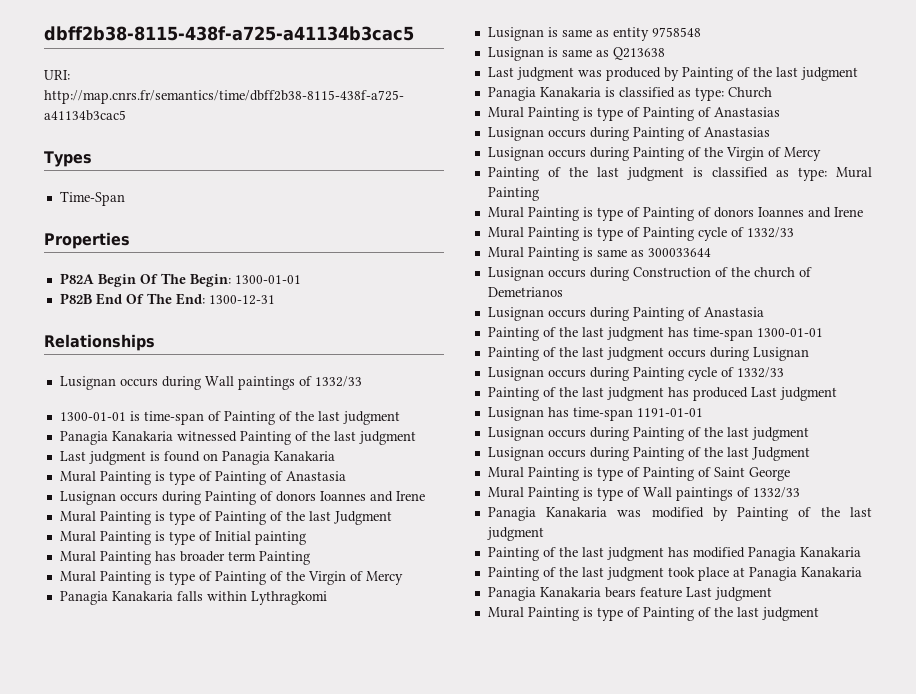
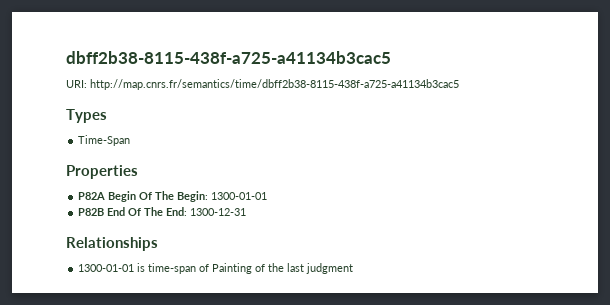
- Lusignan occurs during Wall paintings of 1332/33
- Panagia Kanakaria witnessed Painting of the last judgment
- Last judgment is found on Panagia Kanakaria
- Mural Painting is type of Painting of Anastasia
- Lusignan occurs during Painting of donors Ioannes and Irene
- Mural Painting is type of Painting of the last Judgment
- Mural Painting is type of Initial painting
- Mural Painting has broader term Painting
- Mural Painting is type of Painting of the Virgin of Mercy
- Panagia Kanakaria falls within Lythragkomi
- Lusignan is same as entity 9758548
- Lusignan is same as Q213638
- Last judgment was produced by Painting of the last judgment
- Panagia Kanakaria is classified as type: Church
- Mural Painting is type of Painting of Anastasias
- Lusignan occurs during Painting of Anastasias
- Lusignan occurs during Painting of the Virgin of Mercy
- Painting of the last judgment is classified as type: Mural Painting
- Mural Painting is type of Painting of donors Ioannes and Irene
- Mural Painting is type of Painting cycle of 1332/33
- Mural Painting is same as 300033644
- Lusignan occurs during Construction of the church of Demetrianos
- Lusignan occurs during Painting of Anastasia
- Painting of the last judgment has time-span 1300-01-01
- Painting of the last judgment occurs during Lusignan
- Lusignan occurs during Painting cycle of 1332/33
- Painting of the last judgment has produced Last judgment
- Lusignan has time-span 1191-01-01
- Lusignan occurs during Painting of the last judgment
- Lusignan occurs during Painting of the last Judgment
- Mural Painting is type of Painting of Saint George
- Mural Painting is type of Wall paintings of 1332/33
- Panagia Kanakaria was modified by Painting of the last judgment
- Painting of the last judgment has modified Panagia Kanakaria
- Painting of the last judgment took place at Panagia Kanakaria
- Panagia Kanakaria bears feature Last judgment
- Mural Painting is type of Painting of the last judgment

